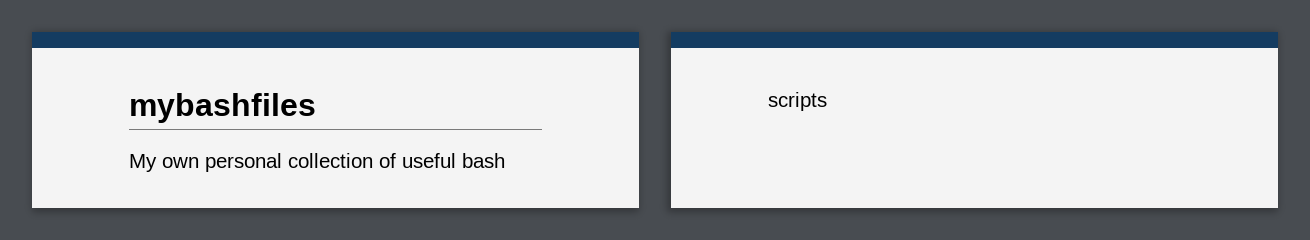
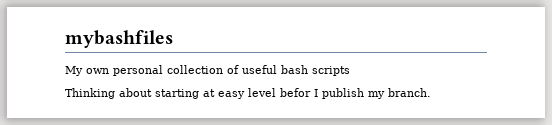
+ Thinking about starting at easy level befor I publish my branch.

